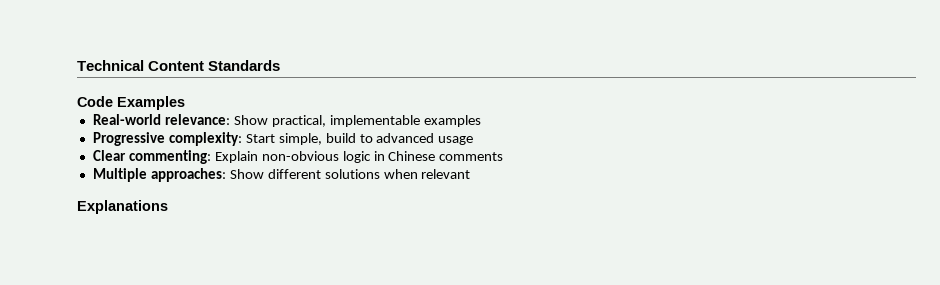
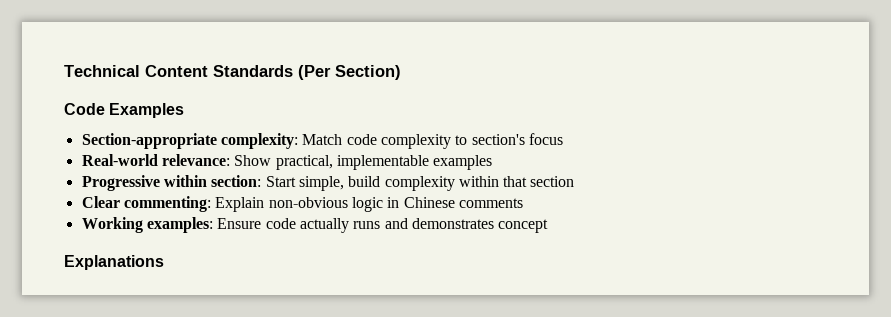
- Technical Content Standards
+ Technical Content Standards (Per Section)
+ Section-appropriate complexity: Match code complexity to section's focus
- Progressive complexity: Start simple, build to advanced usage
+ Progressive within section: Start simple, build complexity within that section
- Multiple approaches: Show different solutions when relevant
+ Working examples: Ensure code actually runs and demonstrates concept

